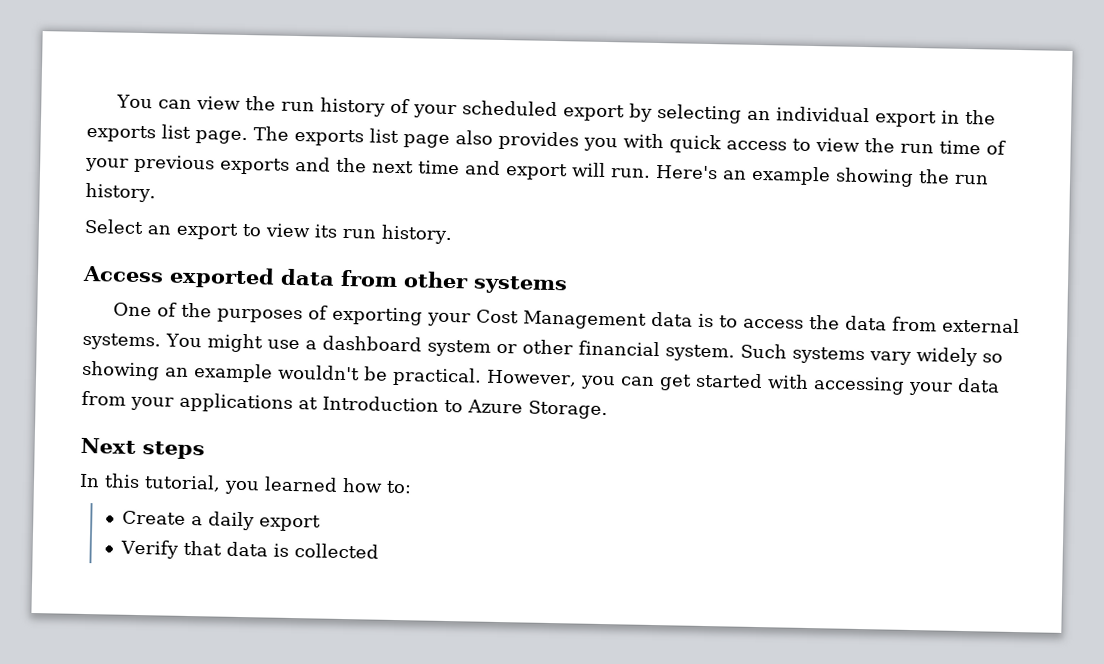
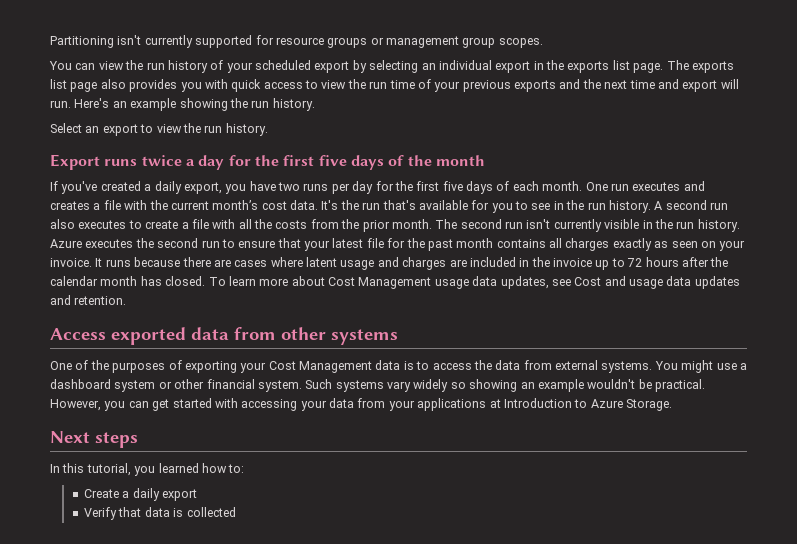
+ Partitioning isn't currently supported for resource groups or management group scopes.
- Select an export to view its run history.
+ Select an export to view the run history.
+ Export runs twice a day for the first five days of the month
+ If you've created a daily export, you have two runs per day for the first five days of each month. One run executes and creates a file with the current month’s cost data. It's the run that's available for you to see in the run history. A second run also executes to create a file with all the costs from the prior month. The second run isn't currently visible in the run history. Azure executes the second run to ensure that your latest file for the past month contains all charges exactly as seen on your invoice. It runs because there are cases where latent usage and charges are included in the invoice up to 72 hours after the calendar month has closed. To learn more about Cost Management usage data updates, see Cost and usage data updates and retention.

